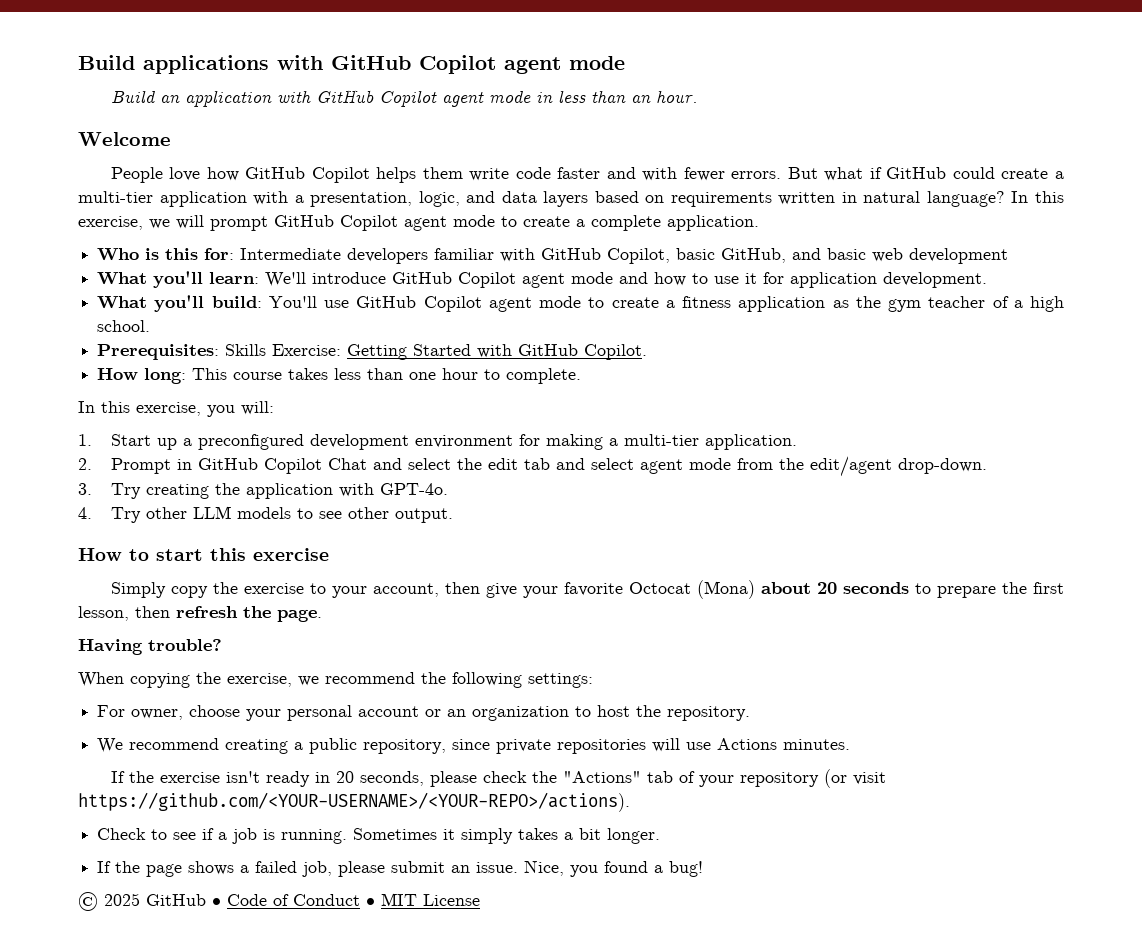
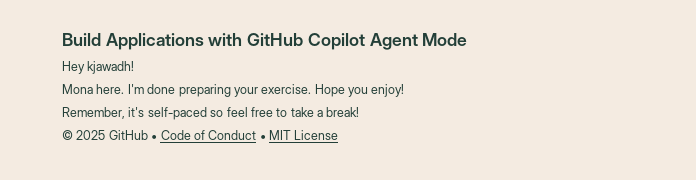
- Build applications with GitHub Copilot agent mode
- Build an application with GitHub Copilot agent mode in less than an hour.
- Welcome
- People love how GitHub Copilot helps them write code faster and with fewer errors. But what if GitHub could create a multi-tier application with a presentation, logic, and data layers based on requirements written in natural language? In this exercise, we will prompt GitHub Copilot agent mode to create a complete application.
- Who is this for: Intermediate developers familiar with GitHub Copilot, basic GitHub, and basic web development
- What you'll learn: We'll introduce GitHub Copilot agent mode and how to use it for application development.
- What you'll build: You'll use GitHub Copilot agent mode to create a fitness application as the gym teacher of a high school.
- Prerequisites: Skills Exercise: Getting Started with GitHub Copilot.
- How long: This course takes less than one hour to complete.
- In this exercise, you will:
- 1. Start up a preconfigured development environment for making a multi-tier application.
- 2. Prompt in GitHub Copilot Chat and select the edit tab and select agent mode from the edit/agent drop-down.
- 3. Try creating the application with GPT-4o.
- 4. Try other LLM models to see other output.
- How to start this exercise
- Simply copy the exercise to your account, then give your favorite Octocat (Mona) about 20 seconds to prepare the first lesson, then refresh the page.
- Having trouble?
- When copying the exercise, we recommend the following settings:
- For owner, choose your personal account or an organization to host the repository.
- We recommend creating a public repository, since private repositories will use Actions minutes.
- If the exercise isn't ready in 20 seconds, please check the "Actions" tab of your repository (or visit https://github.com/<YOUR-USERNAME>/<YOUR-REPO>/actions).
- Check to see if a job is running. Sometimes it simply takes a bit longer.
- If the page shows a failed job, please submit an issue. Nice, you found a bug!
+ Build Applications with GitHub Copilot Agent Mode
+ Hey kjawadh!
+ Mona here. I'm done preparing your exercise. Hope you enjoy!
+ Remember, it's self-paced so feel free to take a break!

